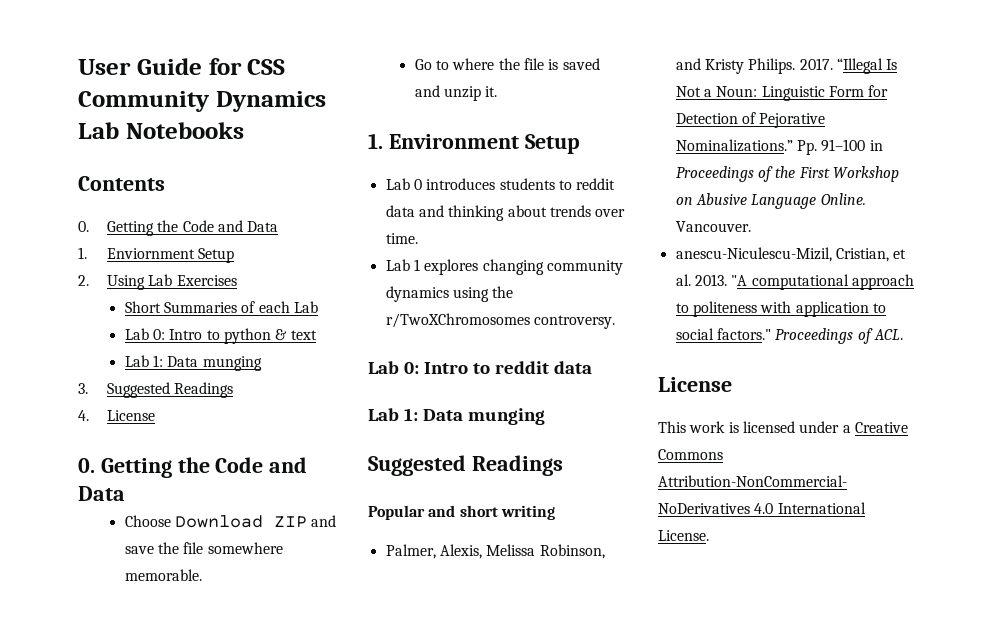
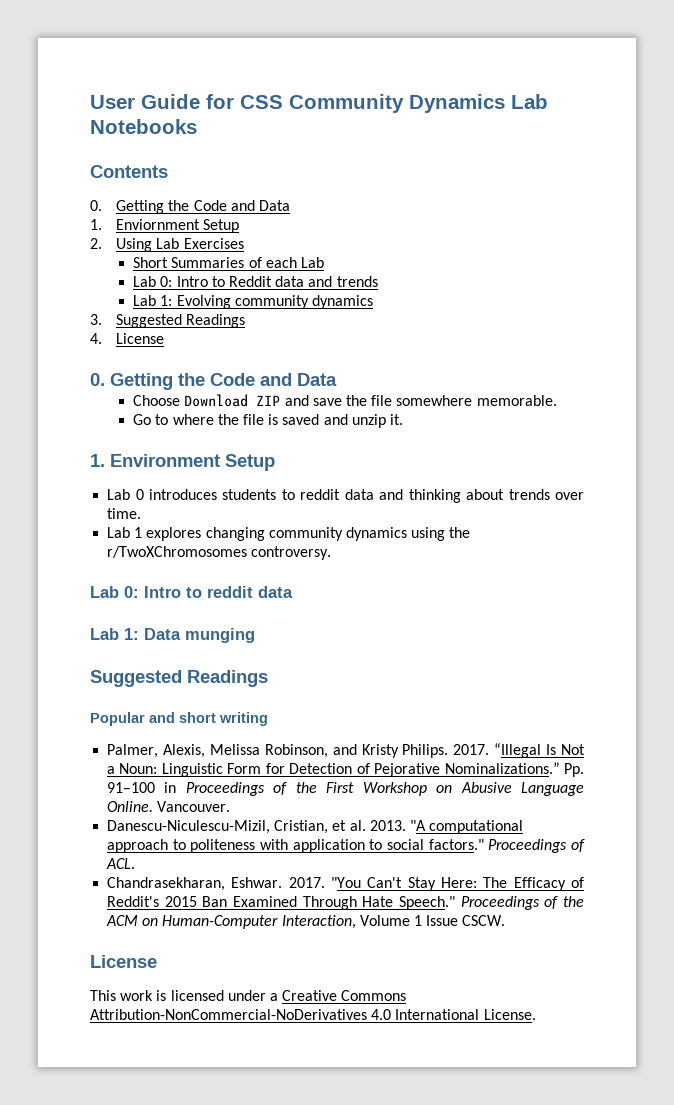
- Lab 0: Intro to python & text
- Lab 1: Data munging
+ Lab 0: Intro to Reddit data and trends
+ Lab 1: Evolving community dynamics
- anescu-Niculescu-Mizil, Cristian, et al. 2013.
+ Danescu-Niculescu-Mizil, Cristian, et al. 2013.
+ Chandrasekharan, Eshwar. 2017. "You Can't Stay Here: The Efficacy of Reddit's 2015 Ban Examined Through Hate Speech." Proceedings of the ACM on Human-Computer Interaction, Volume 1 Issue CSCW.

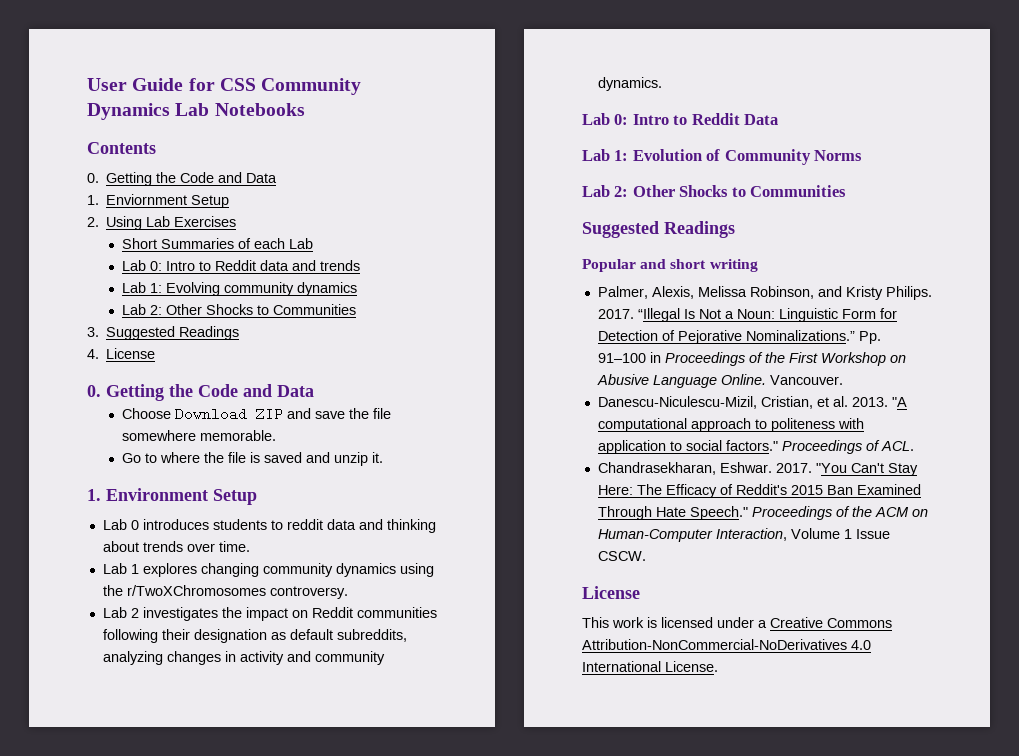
  Lab 1: Evolving community dynamics
+ Lab 2: Other Shocks to Communities
- Lab 0: Intro to reddit data
- Lab 1: Data munging
+ Lab 2 investigates the impact on Reddit communities following their designation as default subreddits, analyzing changes in activity and community dynamics.
+ Lab 0: Intro to Reddit Data
+ Lab 1: Evolution of Community Norms
+ Lab 2: Other Shocks to Communities

